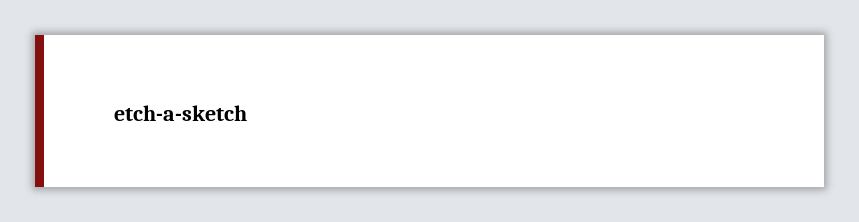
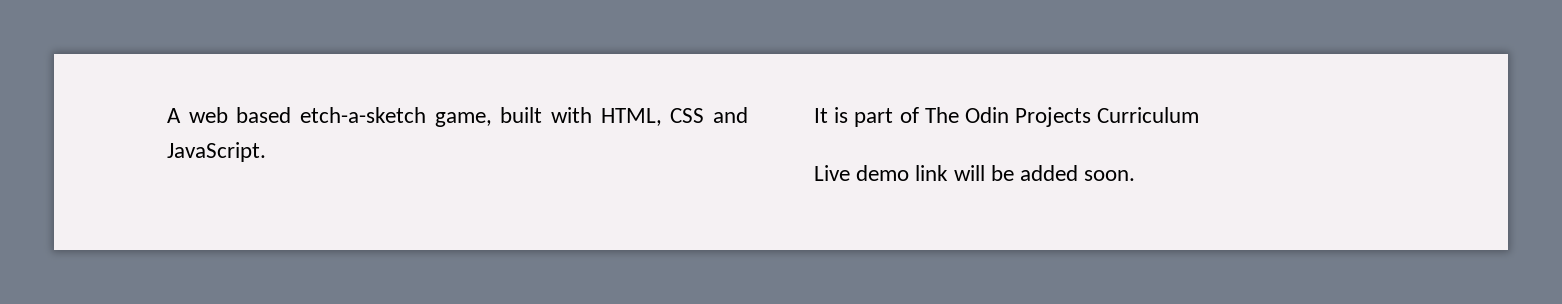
- etch-a-sketch
+ A web based etch-a-sketch game, built with HTML, CSS and JavaScript.
+ It is part of The Odin Projects Curriculum
+ Live demo link will be added soon.

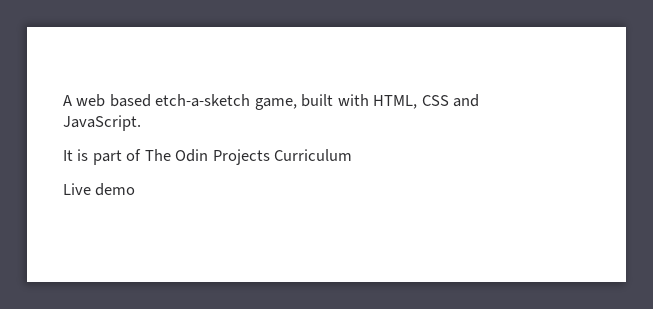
- Live demo link will be added soon.
+ Live demo

